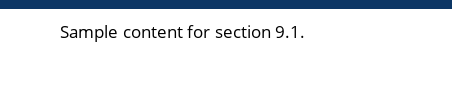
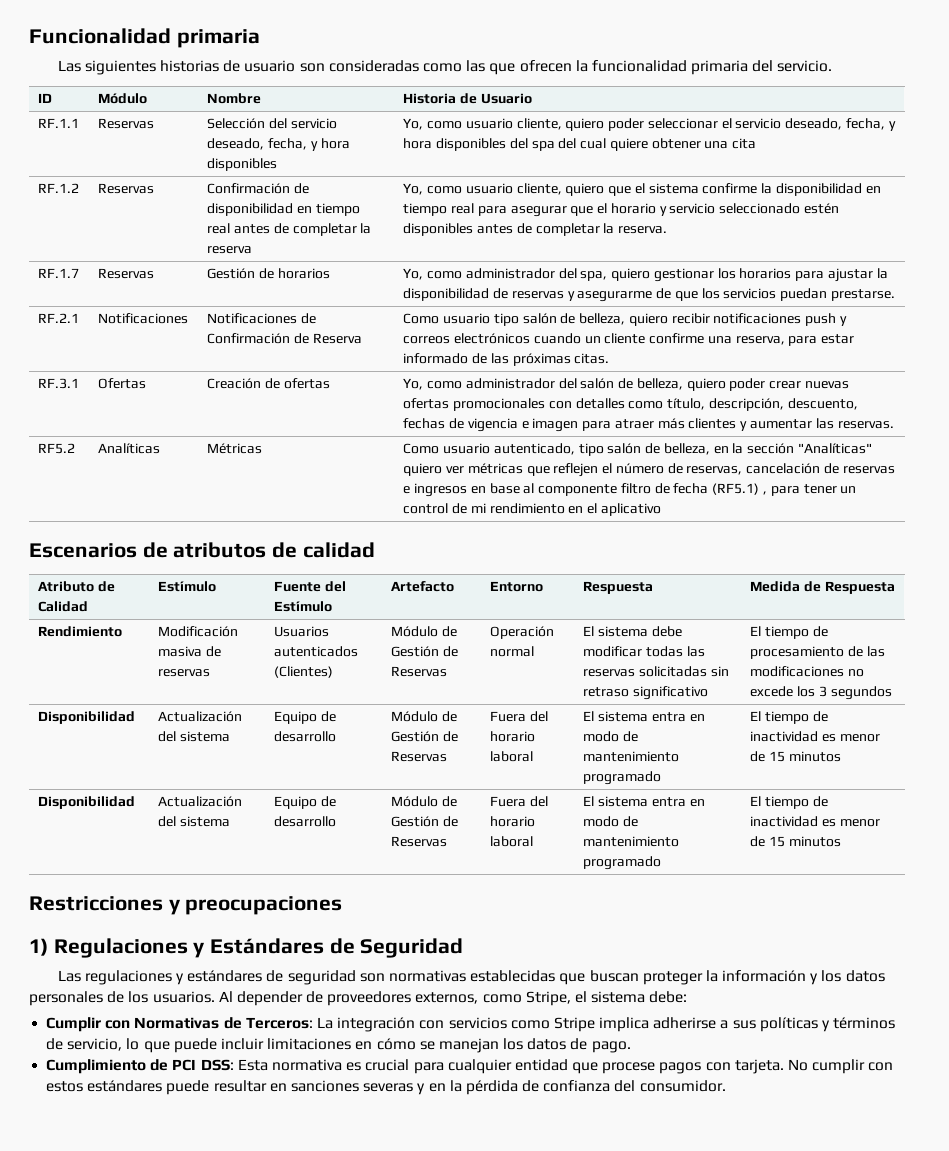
- Sample content for section 9.1.
+ Funcionalidad primaria
+ Las siguientes historias de usuario son consideradas como las que ofrecen la funcionalidad primaria del servicio.
+ ID | Módulo | Nombre | Historia de Usuario
+ RF.1.1 | Reservas | Selección del servicio deseado, fecha, y hora disponibles | Yo, como usuario cliente, quiero poder seleccionar el servicio deseado, fecha, y hora disponibles del spa del cual quiere obtener una cita
+ RF.1.2 | Reservas | Confirmación de disponibilidad en tiempo real antes de completar la reserva | Yo, como usuario cliente, quiero que el sistema confirme la disponibilidad en tiempo real para asegurar que el horario y servicio seleccionado estén disponibles antes de completar la reserva.
+ RF.1.7 | Reservas | Gestión de horarios | Yo, como administrador del spa, quiero gestionar los horarios para ajustar la disponibilidad de reservas y asegurarme de que los servicios puedan prestarse.
+ RF.2.1 | Notificaciones | Notificaciones de Confirmación de Reserva | Como usuario tipo salón de belleza, quiero recibir notificaciones push y correos electrónicos cuando un cliente confirme una reserva, para estar informado de las próximas citas.
+ RF.3.1 | Ofertas | Creación de ofertas | Yo, como administrador del salón de belleza, quiero poder crear nuevas ofertas promocionales con detalles como título, descripción, descuento, fechas de vigencia e imagen para atraer más clientes y aumentar las reservas.
+ RF5.2 | Analíticas | Métricas | Como usuario autenticado, tipo salón de belleza, en la sección "Analíticas" quiero ver métricas que reflejen el número de reservas, cancelación de reservas e ingresos en base al componente filtro de fecha (RF5.1) , para tener un control de mi rendimiento en el aplicativo
+ Escenarios de atributos de calidad
+ Atributo de Calidad | Estímulo | Fuente del Estímulo | Artefacto | Entorno | Respuesta | Medida de Respuesta
+ Rendimiento | Modificación masiva de reservas | Usuarios autenticados (Clientes) | Módulo de Gestión de Reservas | Operación normal | El sistema debe modificar todas las reservas solicitadas sin retraso significativo | El tiempo de procesamiento de las modificaciones no excede los 3 segundos
+ Disponibilidad | Actualización del sistema | Equipo de desarrollo | Módulo de Gestión de Reservas | Fuera del horario laboral | El sistema entra en modo de mantenimiento programado | El tiempo de inactividad es menor de 15 minutos
+ Disponibilidad | Actualización del sistema | Equipo de desarrollo | Módulo de Gestión de Reservas | Fuera del horario laboral | El sistema entra en modo de mantenimiento programado | El tiempo de inactividad es menor de 15 minutos
+ Restricciones y preocupaciones
+ 1) Regulaciones y Estándares de Seguridad
+ Las regulaciones y estándares de seguridad son normativas establecidas que buscan proteger la información y los datos personales de los usuarios. Al depender de proveedores externos, como Stripe, el sistema debe:
+ Cumplir con Normativas de Terceros: La integración con servicios como Stripe implica adherirse a sus políticas y términos de servicio, lo que puede incluir limitaciones en cómo se manejan los datos de pago.
+ Cumplimiento de PCI DSS: Esta normativa es crucial para cualquier entidad que procese pagos con tarjeta. No cumplir con estos estándares puede resultar en sanciones severas y en la pérdida de confianza del consumidor.

